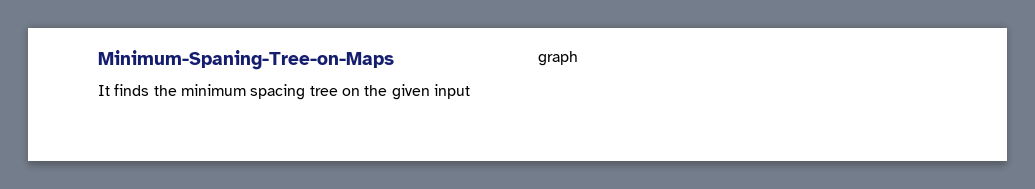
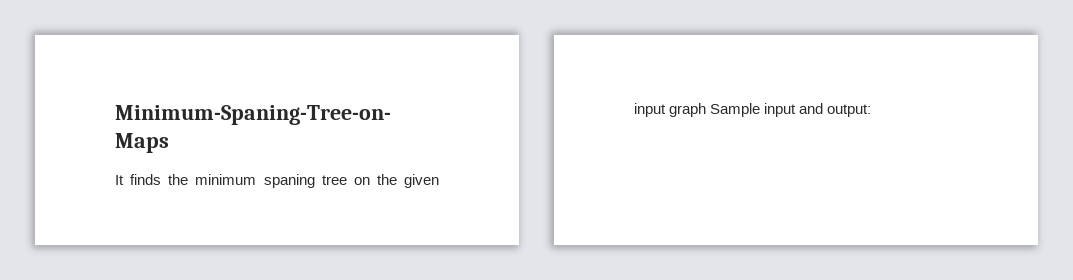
- It finds the minimum spacing tree on the given input graph
+ It finds the minimum spaning tree on the given input graph Sample input and output:

